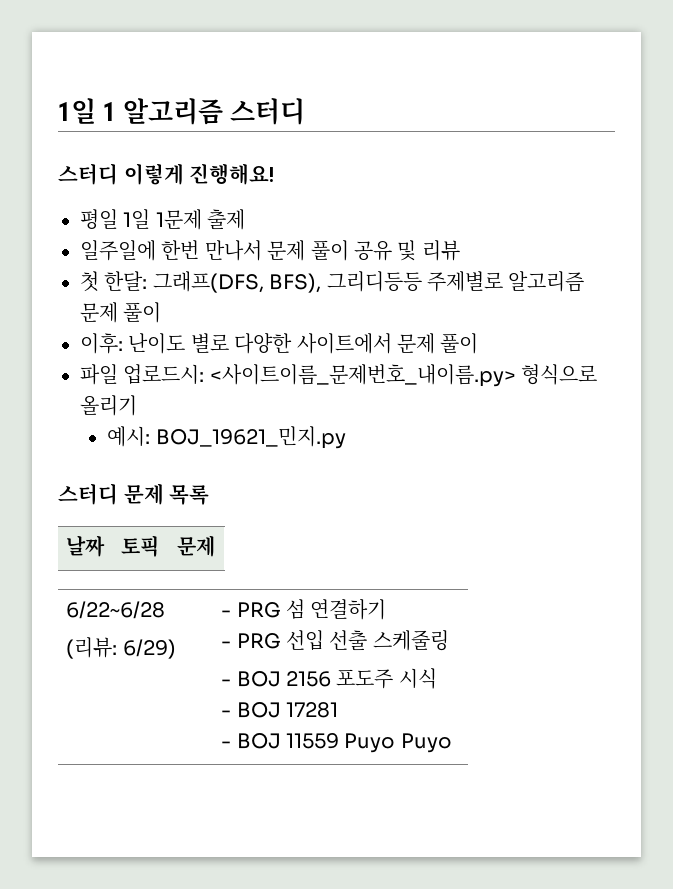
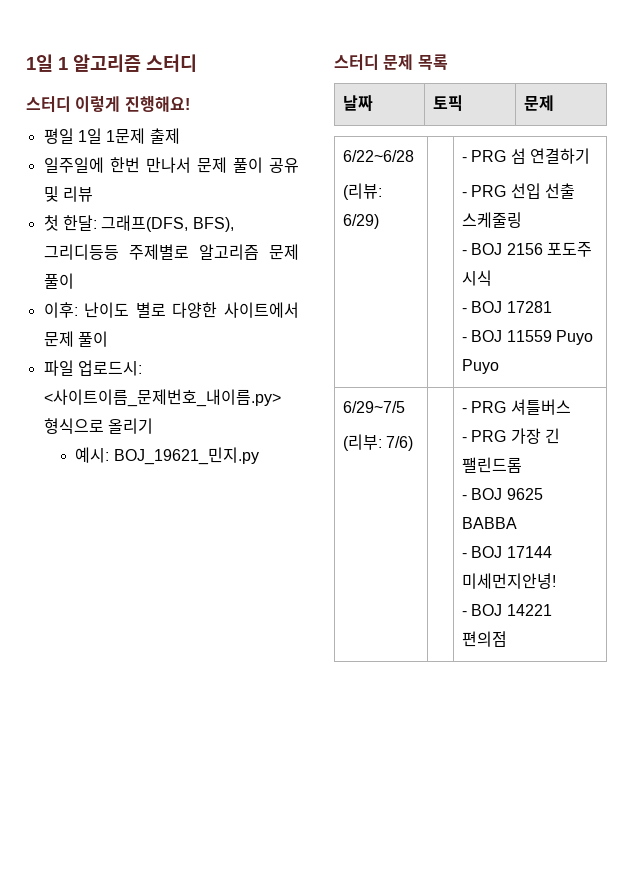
+ 6/29~7/5
+ (리부: 7/6) | | - PRG 셔틀버스
+ - PRG 가장 긴 팰린드롬
+ - BOJ 9625 BABBA
+ - BOJ 17144 미세먼지안녕!
+ - BOJ 14221 편의점

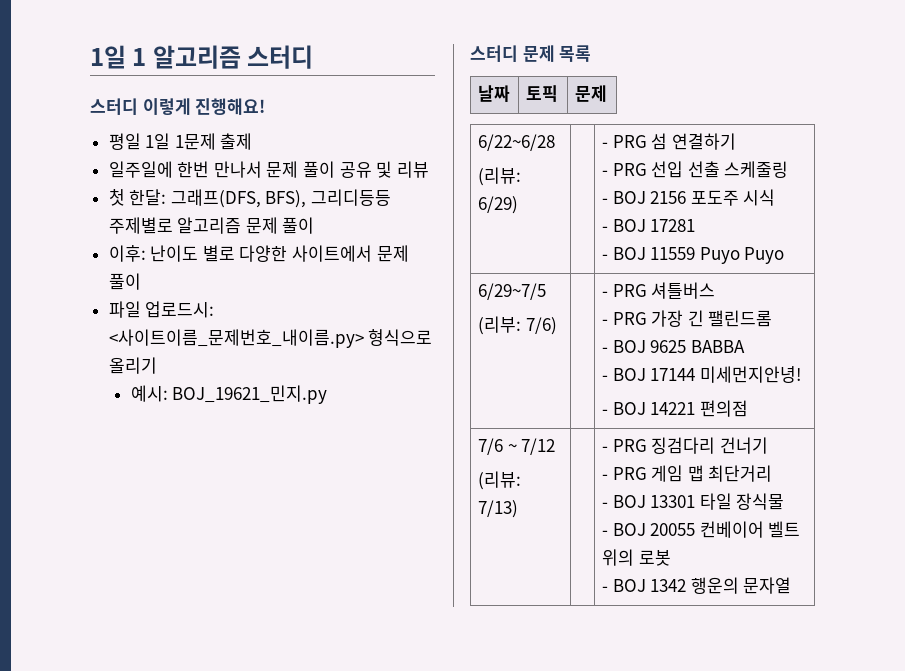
+ 7/6 ~ 7/12
+ (리뷰: 7/13) | | - PRG 징검다리 건너기
+ - PRG 게임 맵 최단거리
+ - BOJ 13301 타일 장식물
+ - BOJ 20055 컨베이어 벨트 위의 로봇
+ - BOJ 1342 행운의 문자열

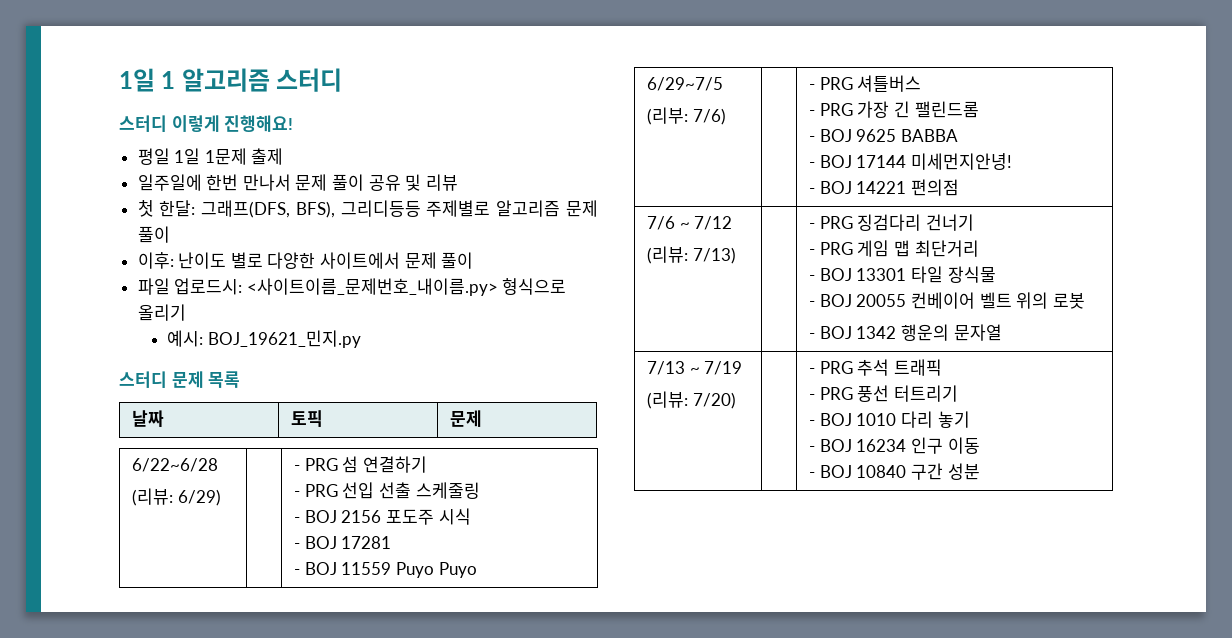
+ 7/13 ~ 7/19
+ (리뷰: 7/20) | | - PRG 추석 트래픽
+ - PRG 풍선 터트리기
+ - BOJ 1010 다리 놓기
+ - BOJ 16234 인구 이동
+ - BOJ 10840 구간 성분

